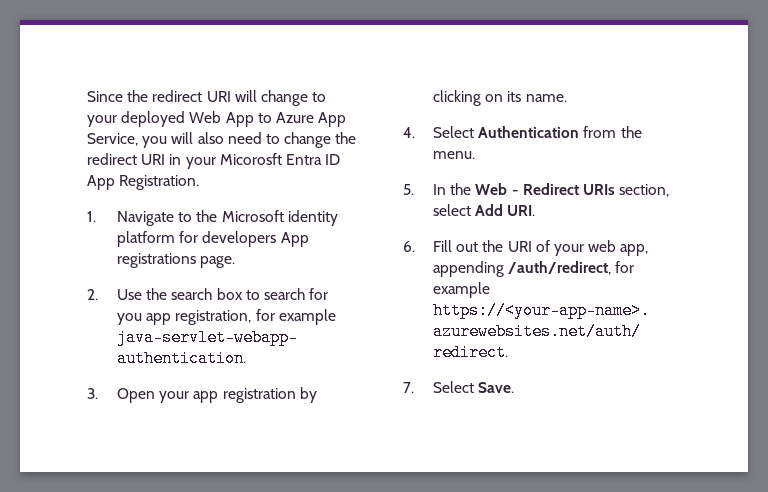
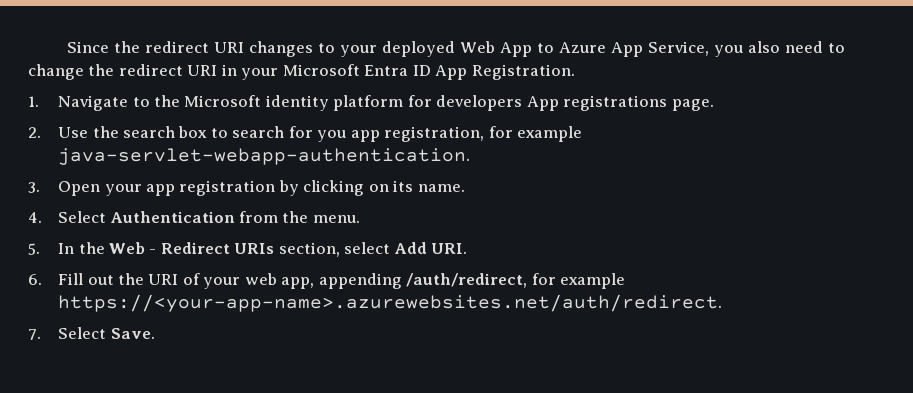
- Since the redirect URI will change to your deployed Web App to Azure App Service, you will also need to change the redirect URI in your Micorosft Entra ID App Registration.
+ Since the redirect URI changes to your deployed Web App to Azure App Service, you also need to change the redirect URI in your Microsoft Entra ID App Registration.

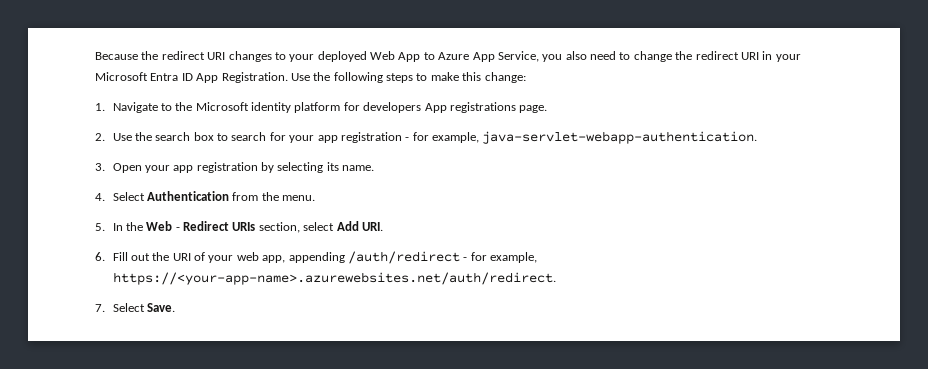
- Since the redirect URI changes to your deployed Web App to Azure App Service, you also need to change the redirect URI in your Microsoft Entra ID App Registration.
+ Because the redirect URI changes to your deployed Web App to Azure App Service, you also need to change the redirect URI in your Microsoft Entra ID App Registration. Use the following steps to make this change:
- 2. Use the search box to search for you app registration, for example java-servlet-webapp-authentication.
+ 2. Use the search box to search for your app registration - for example, java-servlet-webapp-authentication.
- 3. Open your app registration by clicking on its name.
+ 3. Open your app registration by selecting its name.
- 6. Fill out the URI of your web app, appending /auth/redirect, for example https://<your-app-name>.azurewebsites.net/auth/redirect.
+ 6. Fill out the URI of your web app, appending /auth/redirect - for example, https://<your-app-name>.azurewebsites.net/auth/redirect.

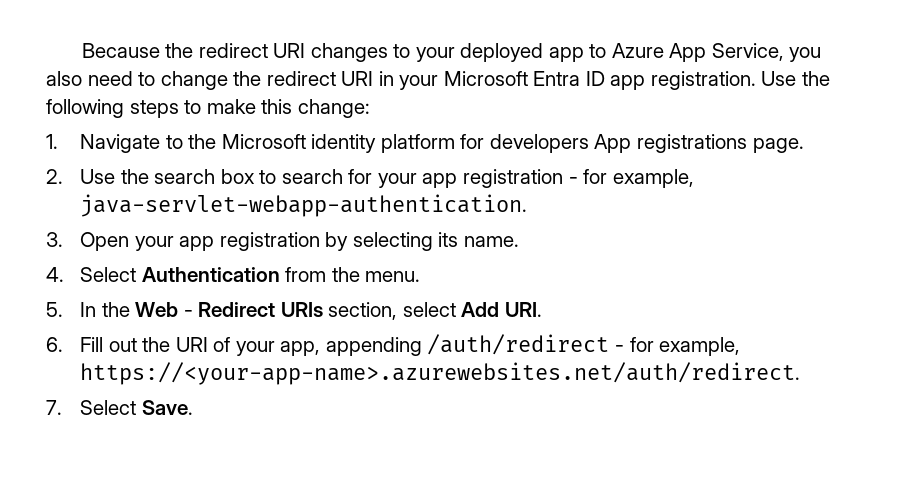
- Because the redirect URI changes to your deployed Web App to Azure App Service, you also need to change the redirect URI in your Microsoft Entra ID App Registration.
+ Because the redirect URI changes to your deployed app to Azure App Service, you also need to change the redirect URI in your Microsoft Entra ID app registration.
- 6. Fill out the URI of your web app, appending /auth/redirect - for example, https://<your-app-name>.azurewebsites.net/auth/redirect.
+ 6. Fill out the URI of your app, appending /auth/redirect - for example, https://<your-app-name>.azurewebsites.net/auth/redirect.

